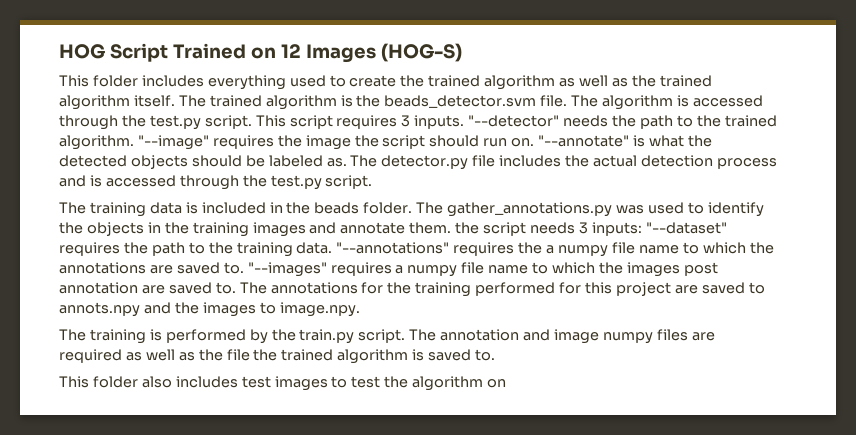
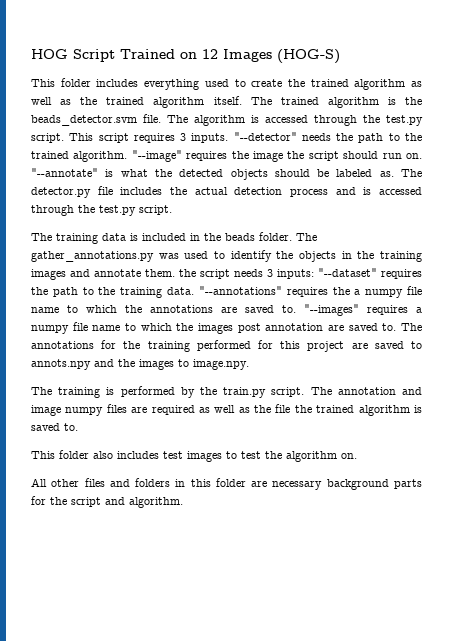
- This folder also includes test images to test the algorithm on
+ This folder also includes test images to test the algorithm on.
+ All other files and folders in this folder are necessary background parts for the script and algorithm.

